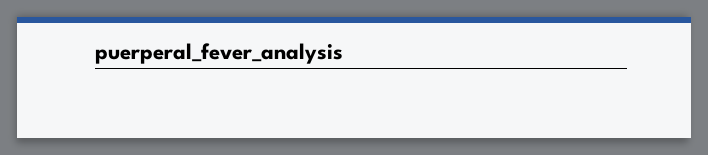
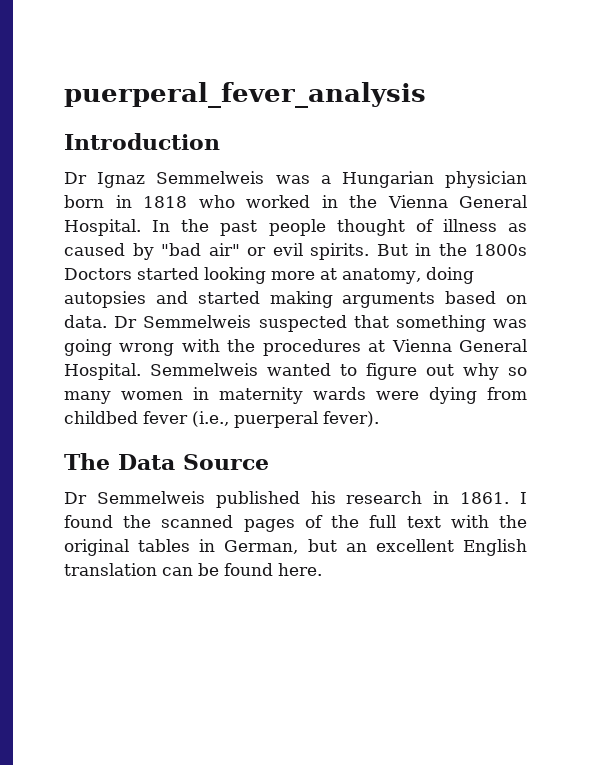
+ Introduction
+ Dr Ignaz Semmelweis was a Hungarian physician born in 1818 who worked in the Vienna General Hospital. In the past people thought of illness as caused by "bad air" or evil spirits. But in the 1800s Doctors started looking more at anatomy, doing autopsies and started making arguments based on data. Dr Semmelweis suspected that something was going wrong with the procedures at Vienna General Hospital. Semmelweis wanted to figure out why so many women in maternity wards were dying from childbed fever (i.e., puerperal fever).
+ The Data Source
+ Dr Semmelweis published his research in 1861. I found the scanned pages of the full text with the original tables in German, but an excellent English translation can be found here.

